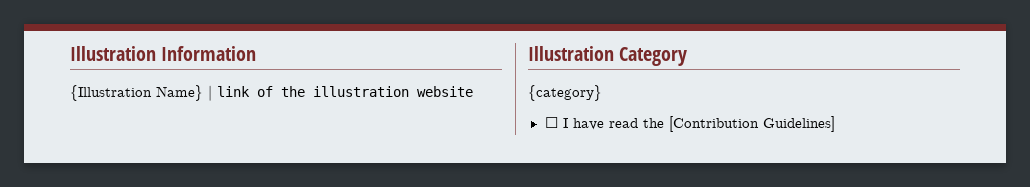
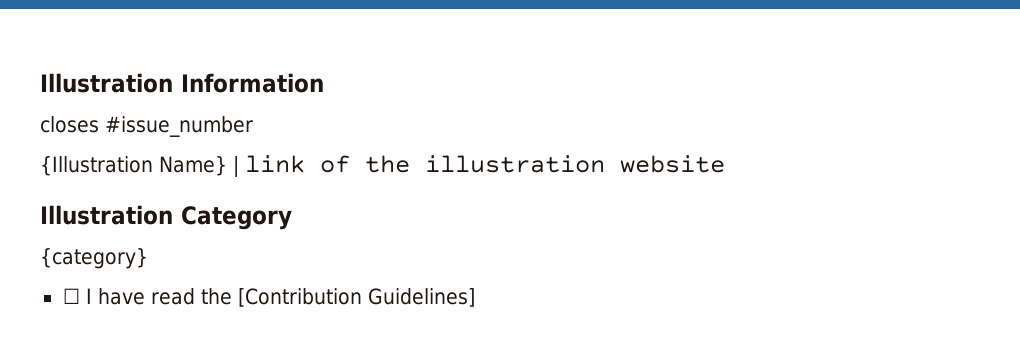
+ closes #issue_number

